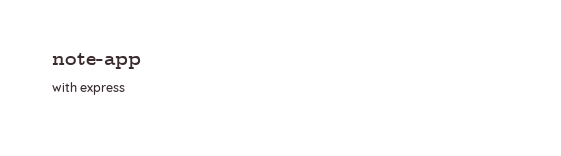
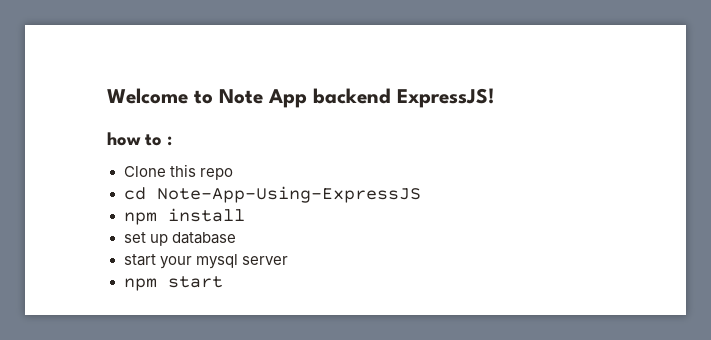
- note-app
- with express
+ Welcome to Note App backend ExpressJS!
+ how to :
+ Clone this repo
+ cd Note-App-Using-ExpressJS
+ npm install
+ set up database
+ start your mysql server
+ npm start

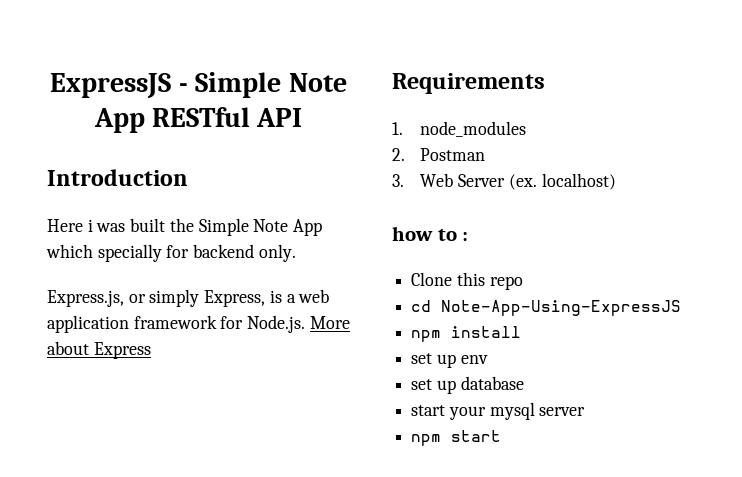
- Welcome to Note App backend ExpressJS!
+ ExpressJS - Simple Note App RESTful API
+ Introduction
+ Here i was built the Simple Note App which specially for backend only.
+ Express.js, or simply Express, is a web application framework for Node.js. More about Express
+ Requirements
+ 1. node_modules
+ 2. Postman
+ 3. Web Server (ex. localhost)
+ set up env

